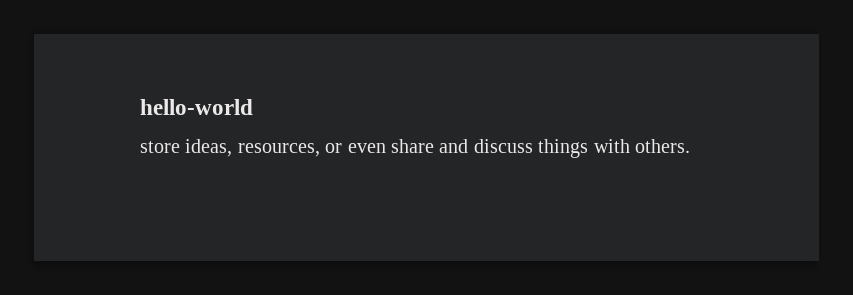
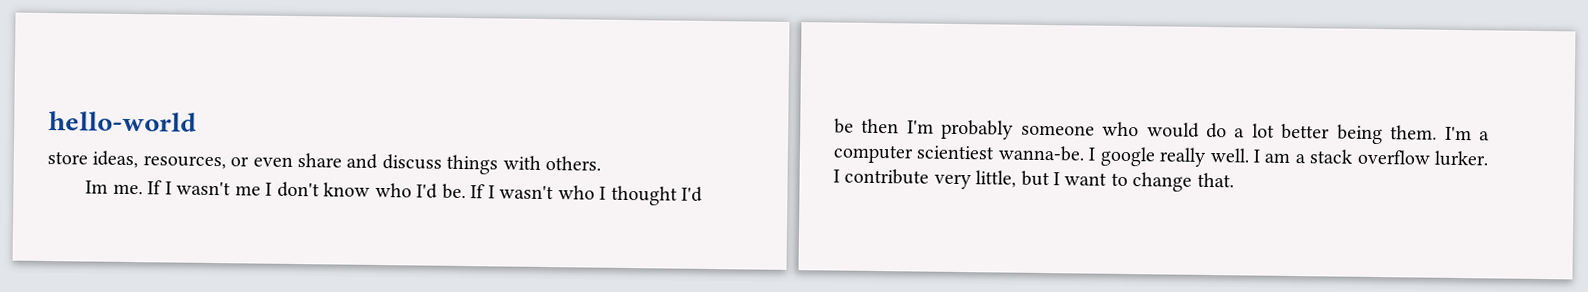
+ Im me. If I wasn't me I don't know who I'd be. If I wasn't who I thought I'd be then I'm probably someone who would do a lot better being them. I'm a computer scientiest wanna-be. I google really well. I am a stack overflow lurker. I contribute very little, but I want to change that.

